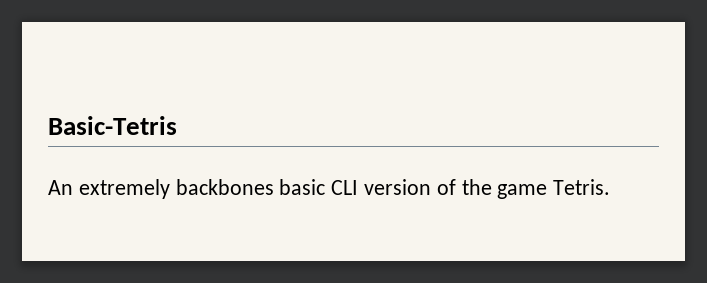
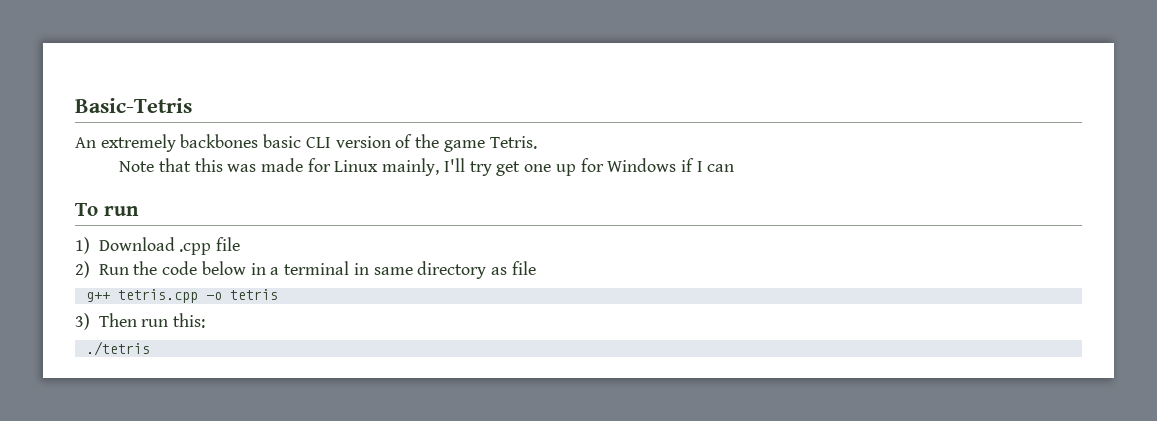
+ Note that this was made for Linux mainly, I'll try get one up for Windows if I can
+ To run
+ 1) Download .cpp file
+ 2) Run the code below in a terminal in same directory as file
+ g++ tetris.cpp -o tetris
+ 3) Then run this:
+ ./tetris

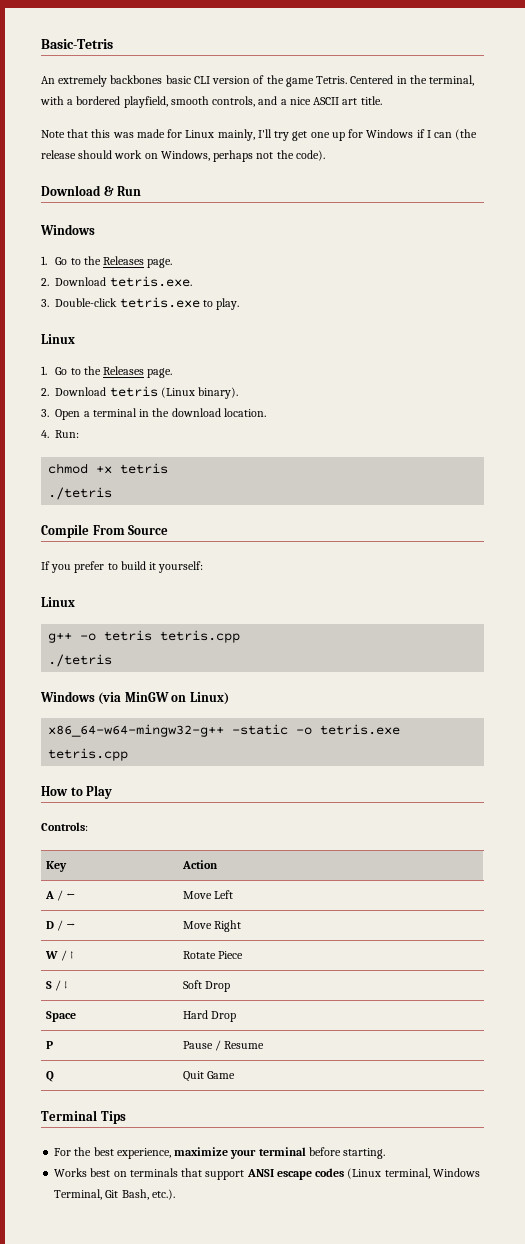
+ Centered in the terminal, with a bordered playfield, smooth controls, and a nice ASCII art title.
- Note that this was made for Linux mainly, I'll try get one up for Windows if I can
- To run
- 1) Download .cpp file
- 2) Run the code below in a terminal in same directory as file
+ Note that this was made for Linux mainly, I'll try get one up for Windows if I can (the release should work on Windows, perhaps not the code).
+ Download & Run
+ Windows
+ 1. Go to the Releases page.
+ 2. Download tetris.exe.
+ 3. Double-click tetris.exe to play.
+ Linux
+ 1. Go to the Releases page.
+ 2. Download tetris (Linux binary).
+ 3. Open a terminal in the download location.
+ 4. Run:
+ chmod +x tetris
+ ./tetris
+ Compile From Source
+ If you prefer to build it yourself:
+ Linux
- g++ tetris.cpp -o tetris
- 3) Then run this:
+ g++ -o tetris tetris.cpp
  ./tetris
+ Windows (via MinGW on Linux)
+ x86_64-w64-mingw32-g++ -static -o tetris.exe tetris.cpp
+ How to Play
+ Controls:
+ Key | Action
+ A / ← | Move Left
+ D / → | Move Right
+ W / ↑ | Rotate Piece
+ S / ↓ | Soft Drop
+ Space | Hard Drop
+ P | Pause / Resume
+ Q | Quit Game
+ Terminal Tips
+ For the best experience, maximize your terminal before starting.
+ Works best on terminals that support ANSI escape codes (Linux terminal, Windows Terminal, Git Bash, etc.).

